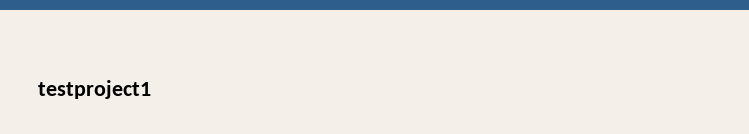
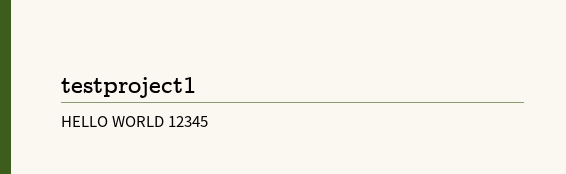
+ HELLO WORLD 12345

